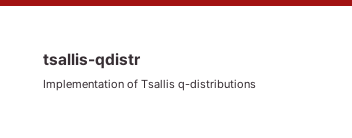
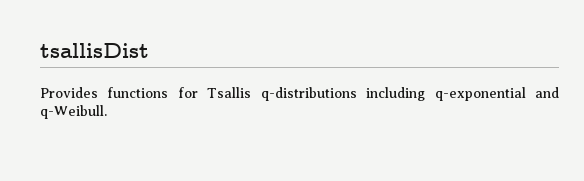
- tsallis-qdistr
- Implementation of Tsallis q-distributions
+ tsallisDist
+ Provides functions for Tsallis q-distributions including q-exponential and q-Weibull.

